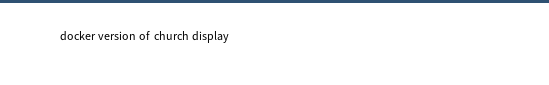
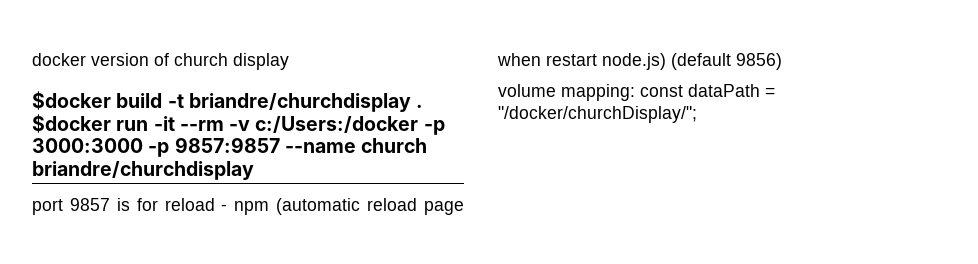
+ $docker build -t briandre/churchdisplay . $docker run -it --rm -v c:/Users:/docker -p 3000:3000 -p 9857:9857 --name church briandre/churchdisplay
+ port 9857 is for reload - npm (automatic reload page when restart node.js) (default 9856)
+ volume mapping: const dataPath = "/docker/churchDisplay/";

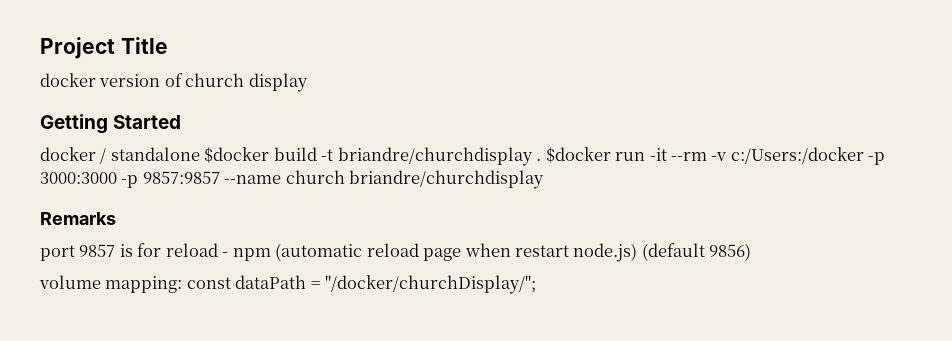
+ Project Title
- $docker build -t briandre/churchdisplay .
+ Getting Started
+ docker / standalone $docker build -t briandre/churchdisplay .
+ Remarks

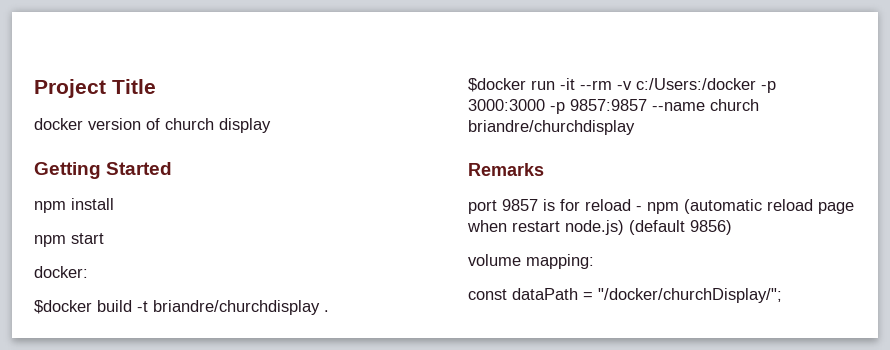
- docker / standalone $docker build -t briandre/churchdisplay . $docker run -it --rm -v c:/Users:/docker -p 3000:3000 -p 9857:9857 --name church briandre/churchdisplay
+ npm install
+ npm start
+ docker:
+ $docker build -t briandre/churchdisplay .
+ $docker run -it --rm -v c:/Users:/docker -p 3000:3000 -p 9857:9857 --name church briandre/churchdisplay
- volume mapping: const dataPath = "/docker/churchDisplay/";
+ volume mapping:
+ const dataPath = "/docker/churchDisplay/";

